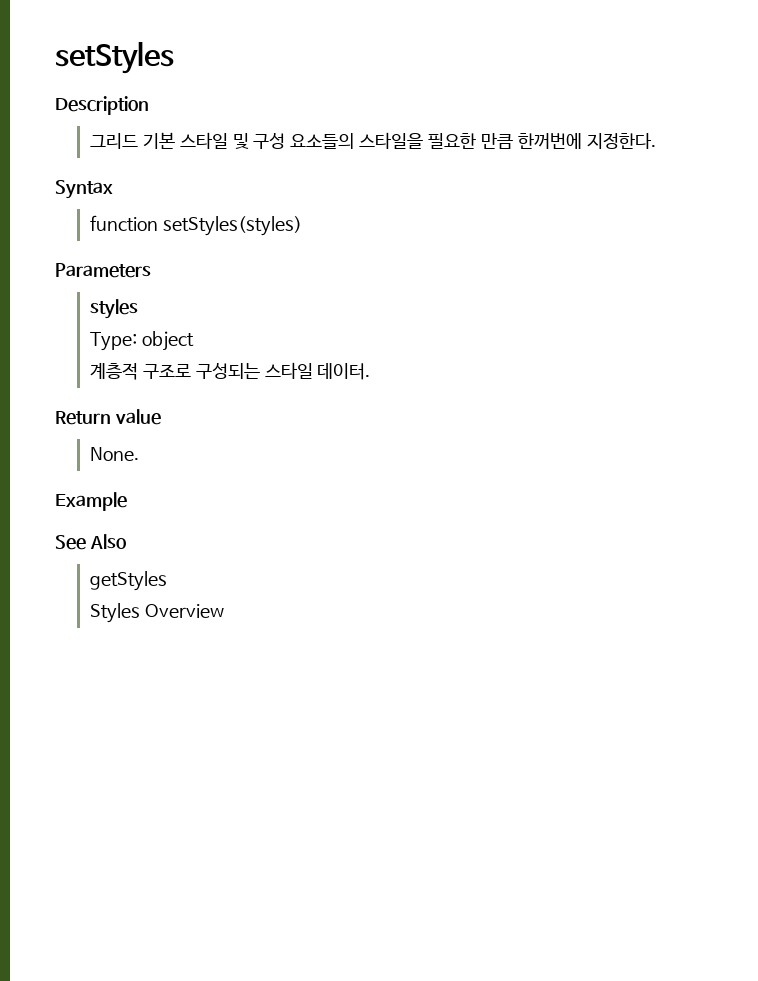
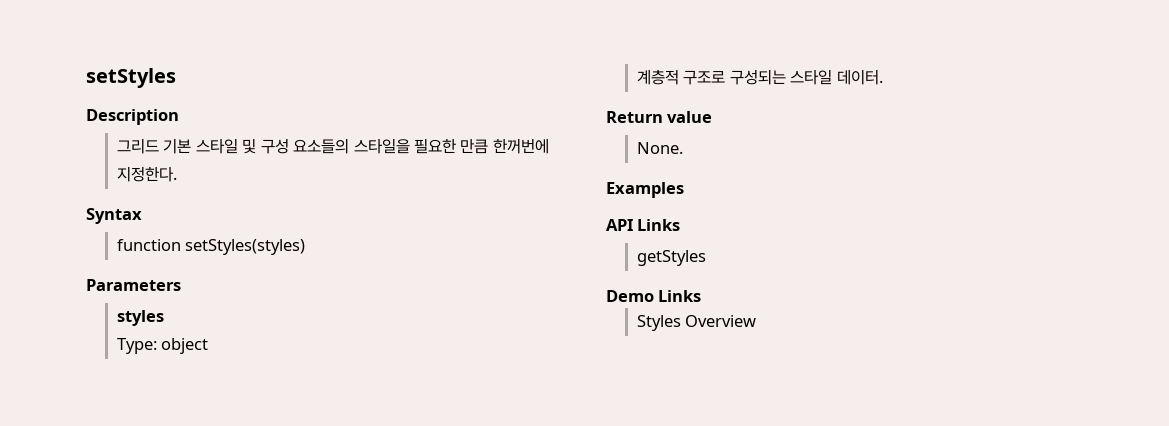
- Example
- See Also
+ Examples
+ API Links
+ Demo Links

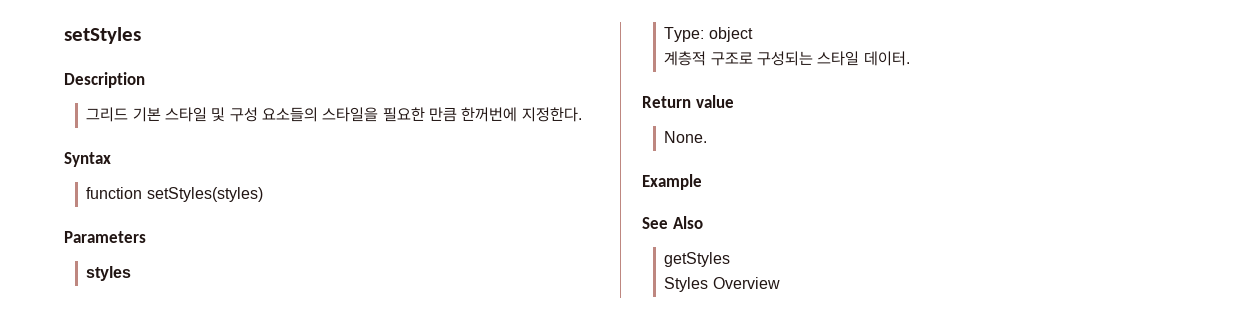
- Examples
- API Links
+ Example
+ See Also
- Demo Links

